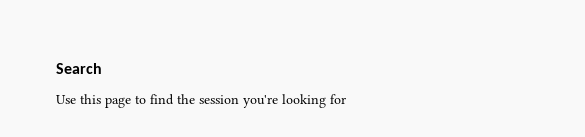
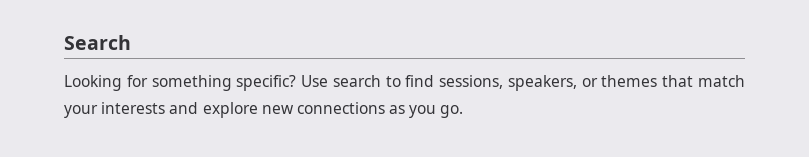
- Use this page to find the session you're looking for
+ Looking for something specific? Use search to find sessions, speakers, or themes that match your interests and explore new connections as you go.

